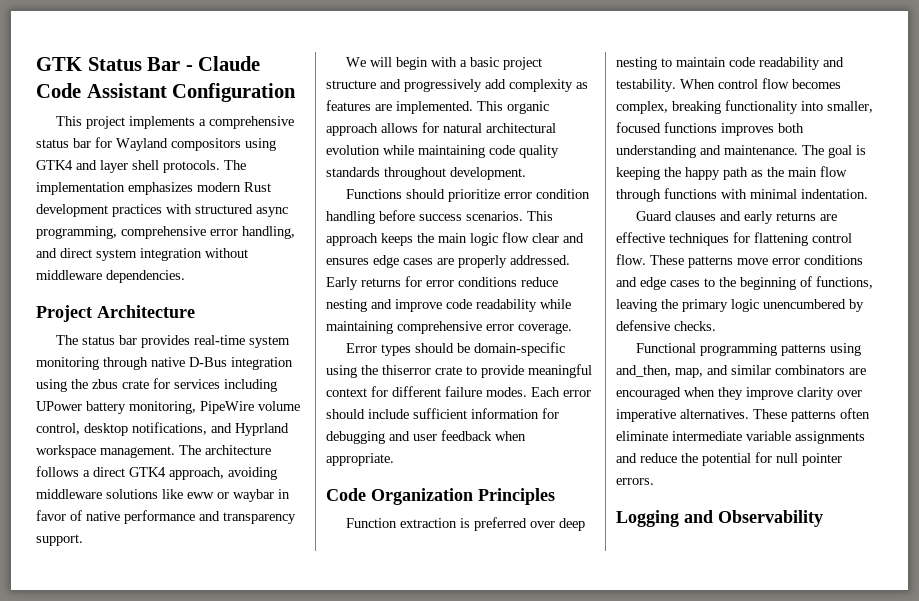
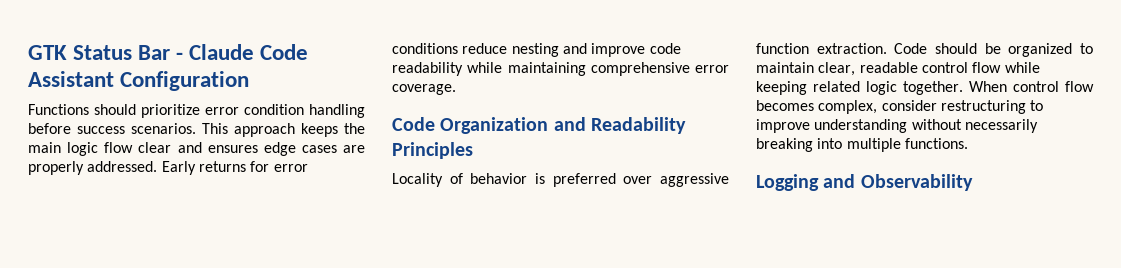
- This project implements a comprehensive status bar for Wayland compositors using GTK4 and layer shell protocols. The implementation emphasizes modern Rust development practices with structured async programming, comprehensive error handling, and direct system integration without middleware dependencies.
- Project Architecture
- The status bar provides real-time system monitoring through native D-Bus integration using the zbus crate for services including UPower battery monitoring, PipeWire volume control, desktop notifications, and Hyprland workspace management. The architecture follows a direct GTK4 approach, avoiding middleware solutions like eww or waybar in favor of native performance and transparency support.
- We will begin with a basic project structure and progressively add complexity as features are implemented. This organic approach allows for natural architectural evolution while maintaining code quality standards throughout development.
- Error types should be domain-specific using the thiserror crate to provide meaningful context for different failure modes. Each error should include sufficient information for debugging and user feedback when appropriate.
- Code Organization Principles
+ Code Organization and Readability Principles
- Function extraction is preferred over deep nesting to maintain code readability and testability.
+ Locality of behavior is preferred over aggressive function extraction. Code should be organized to maintain clear, readable control flow while keeping related logic together.
- When control flow becomes complex, breaking functionality into smaller, focused functions improves both understanding and maintenance. The goal is keeping the happy path as the main flow through functions with minimal indentation.
- Guard clauses and early returns are effective techniques for flattening control flow. These patterns move error conditions and edge cases to the beginning of functions, leaving the primary logic unencumbered by defensive checks.
- Functional programming patterns using and_then, map, and similar combinators are encouraged when they improve clarity over imperative alternatives. These patterns often eliminate intermediate variable assignments and reduce the potential for null pointer errors.
+ When control flow becomes complex, consider restructuring to improve understanding without necessarily breaking into multiple functions.

